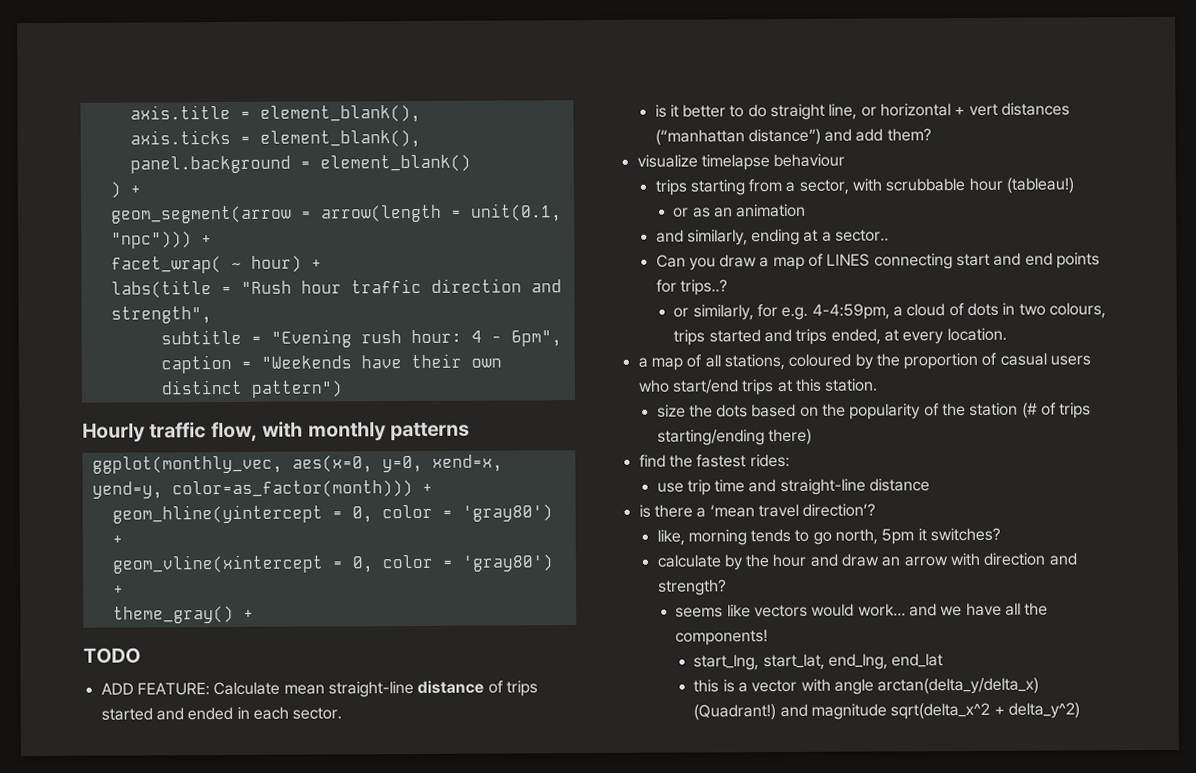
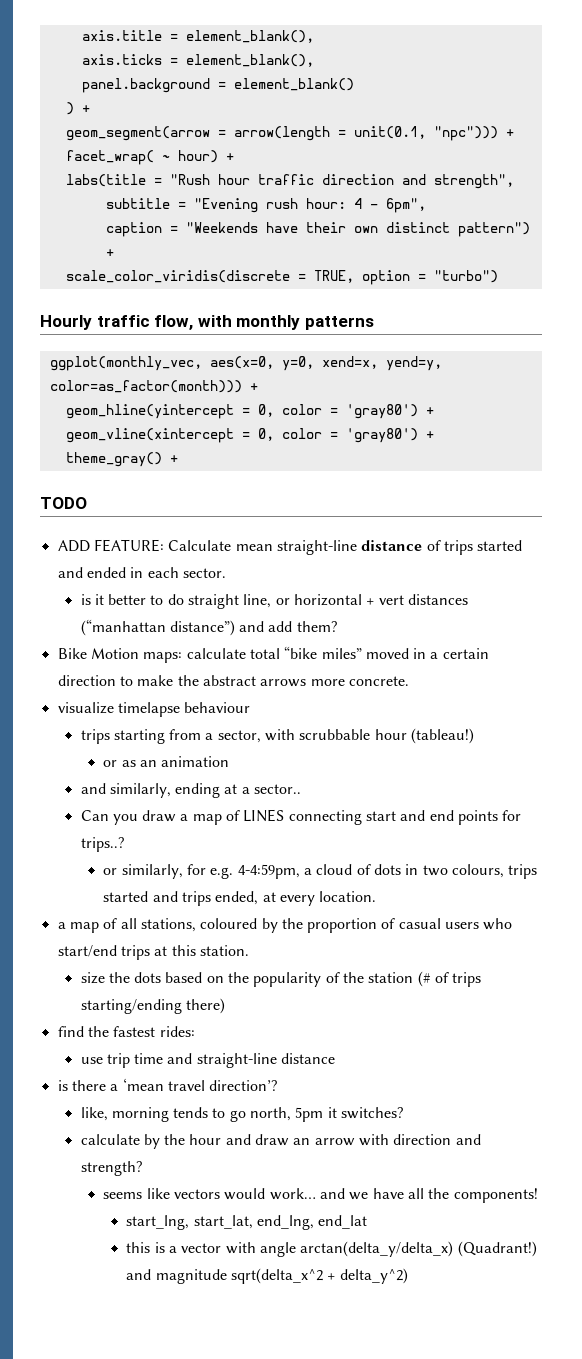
- caption = "Weekends have their own distinct pattern")
+ caption = "Weekends have their own distinct pattern") +
+ scale_color_viridis(discrete = TRUE, option = "turbo")
+ Bike Motion maps: calculate total “bike miles” moved in a certain direction to make the abstract arrows more concrete.

